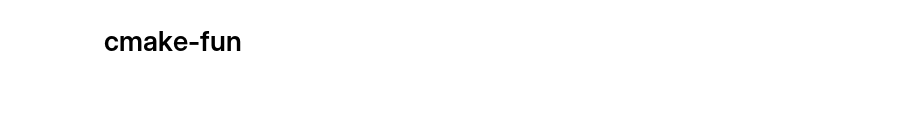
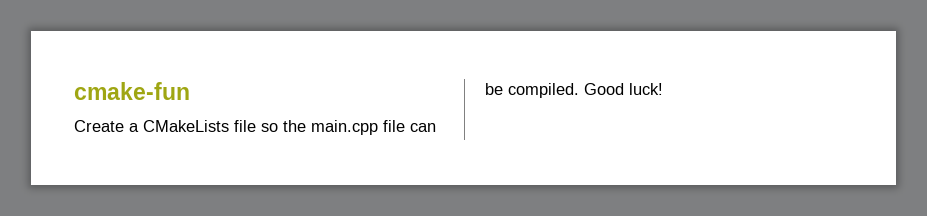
+ Create a CMakeLists file so the main.cpp file can be compiled. Good luck!

